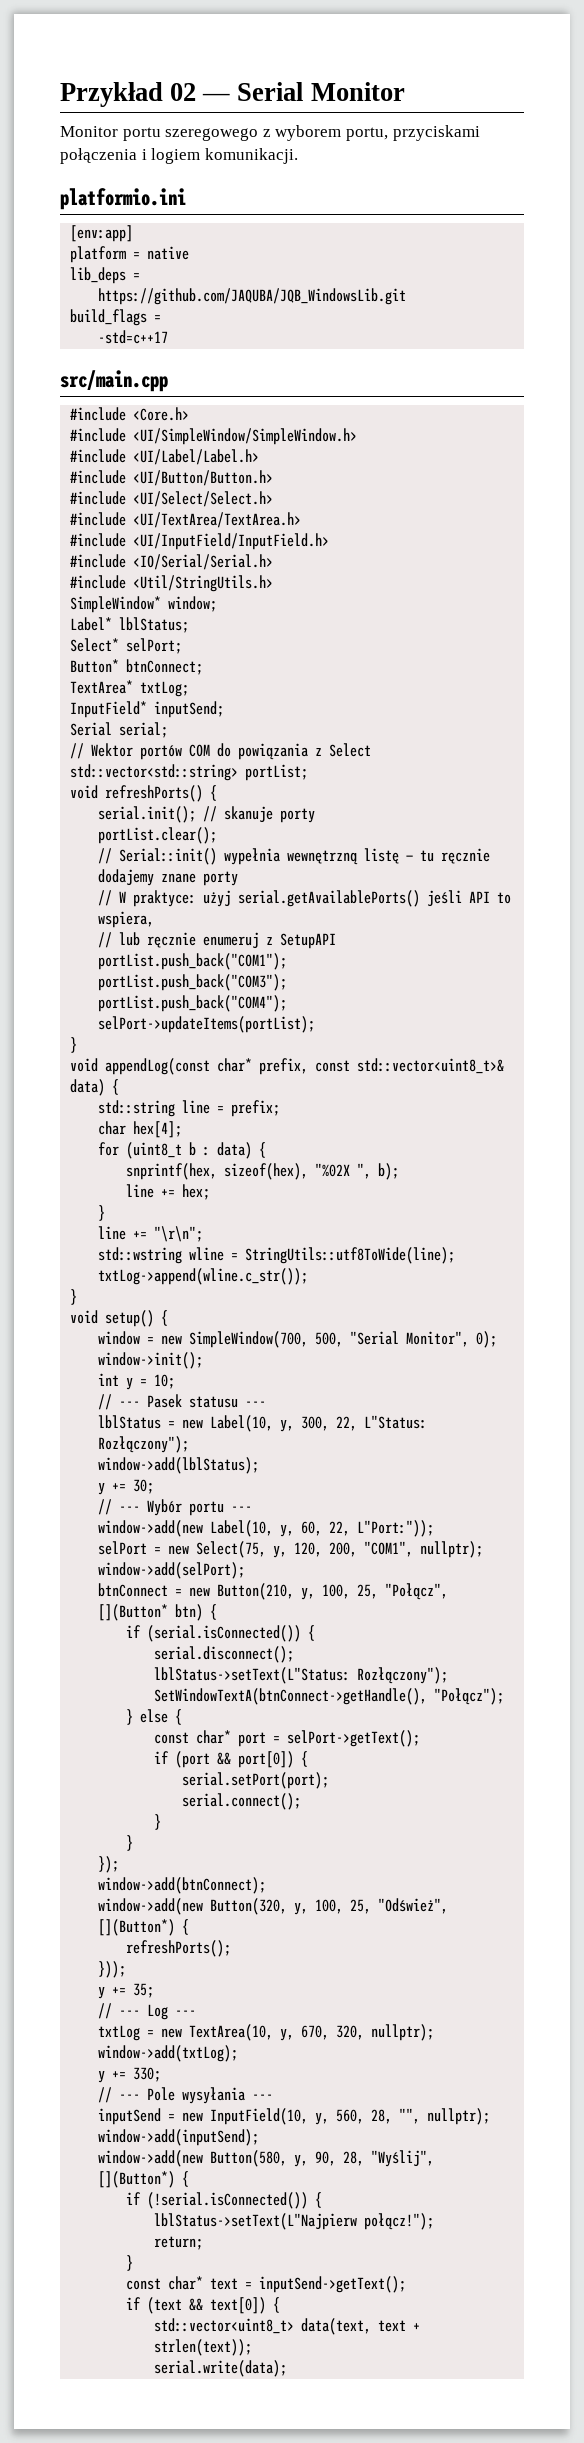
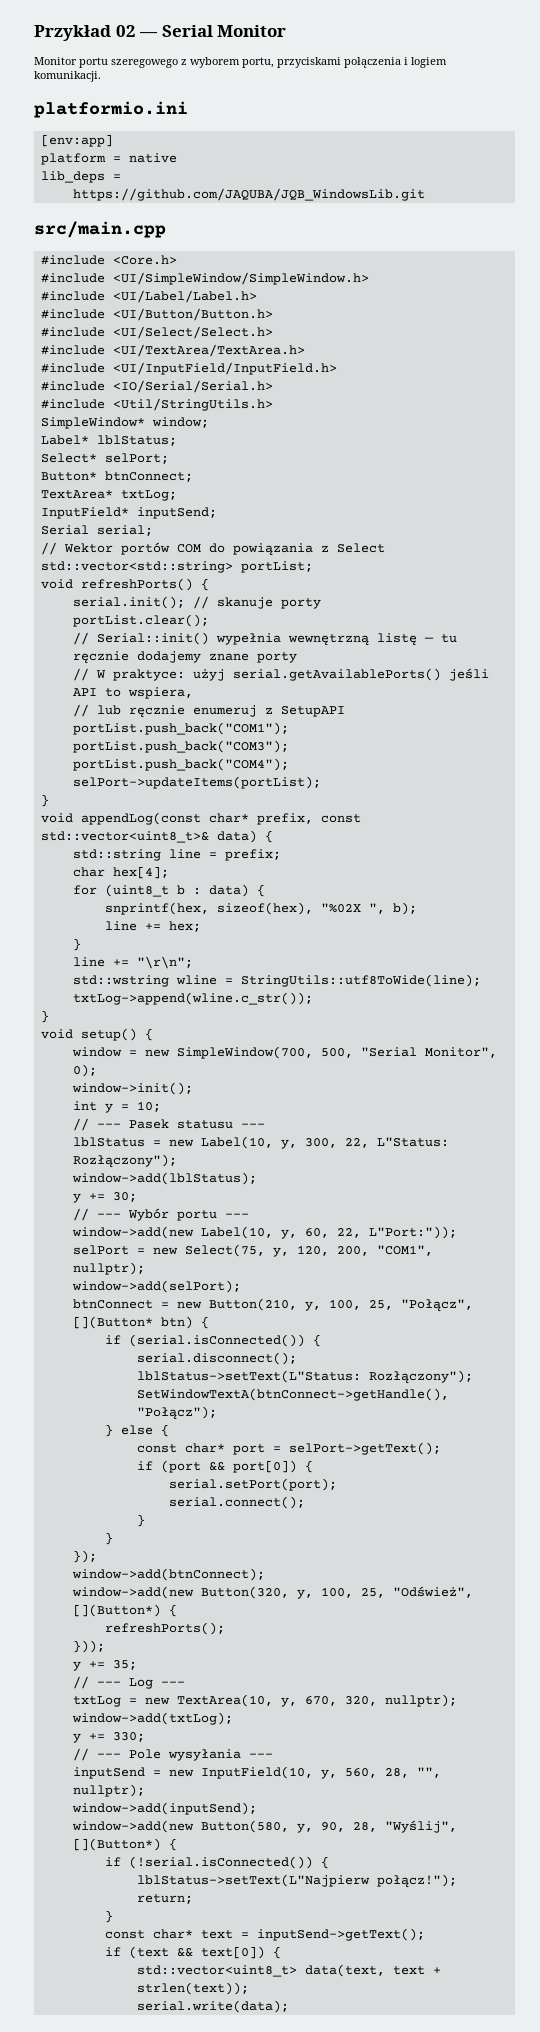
- build_flags =
- -std=c++17

